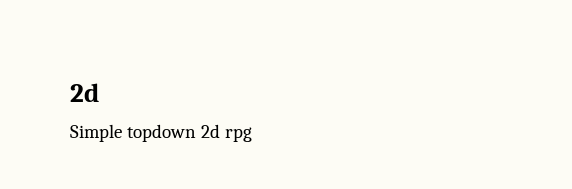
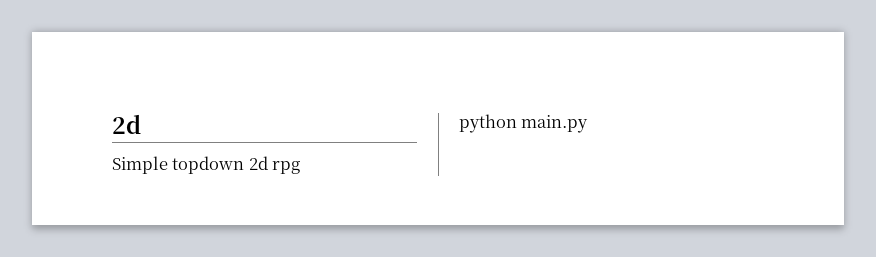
+ python main.py

